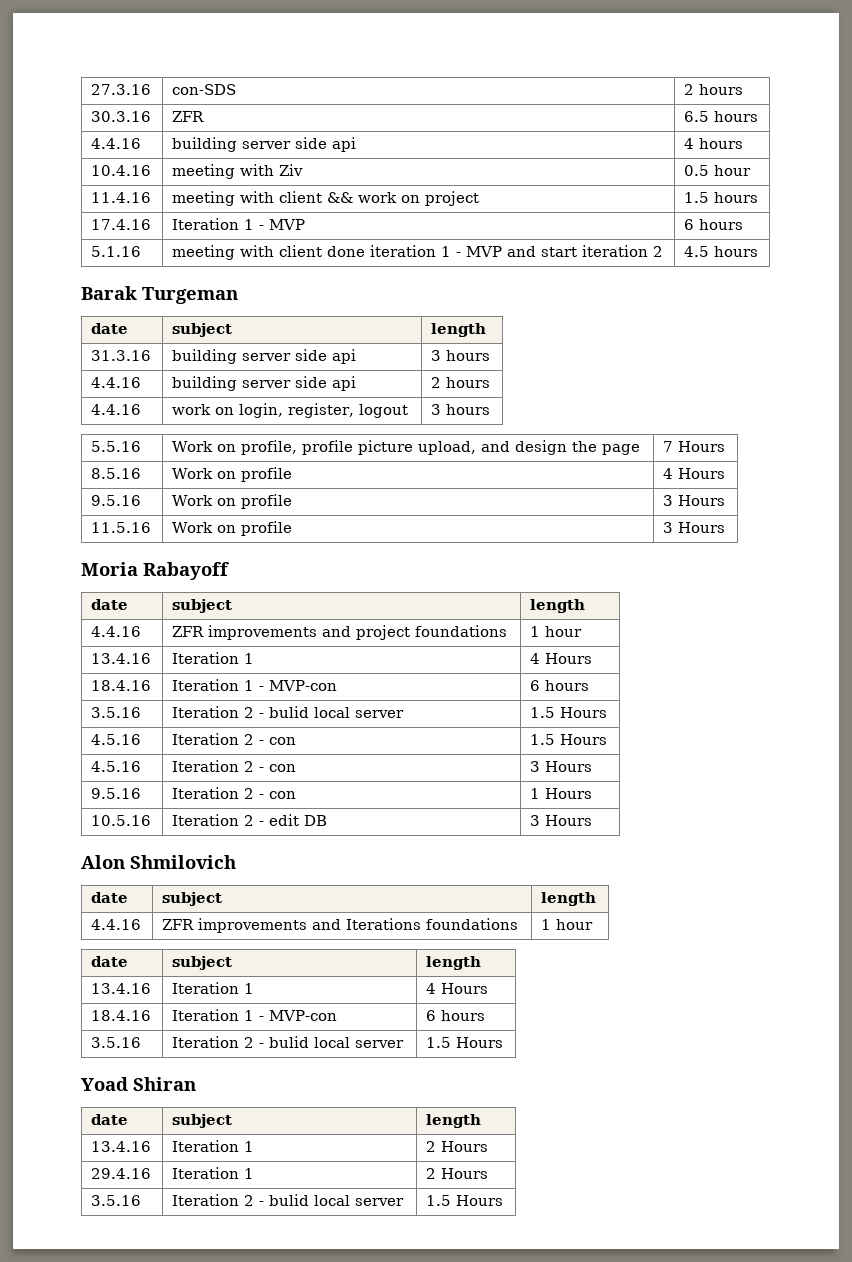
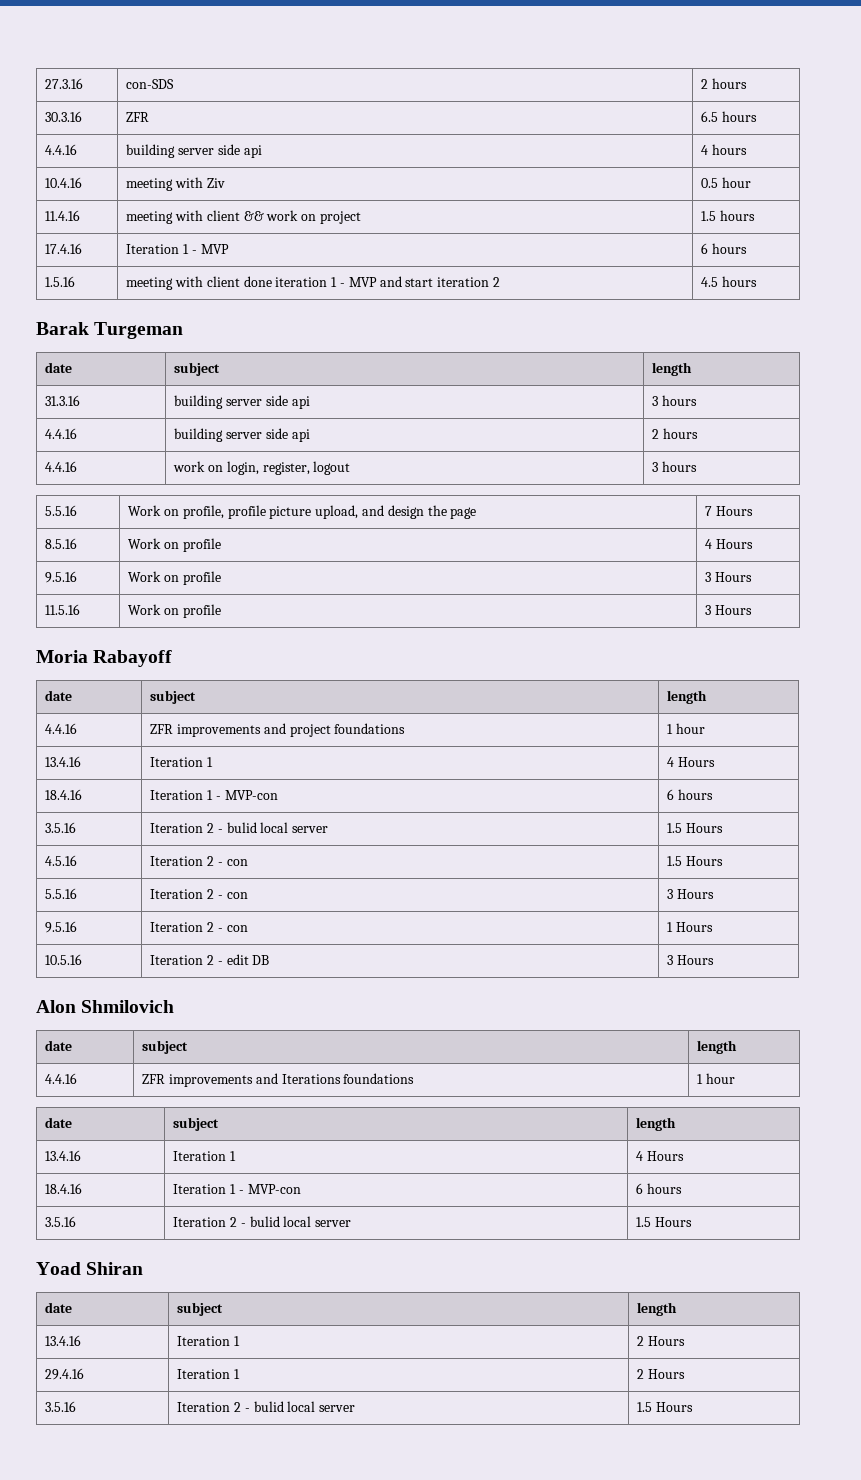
- 5.1.16 | meeting with client done iteration 1 - MVP and start iteration 2 | 4.5 hours
+ 1.5.16 | meeting with client done iteration 1 - MVP and start iteration 2 | 4.5 hours
- 4.5.16 | Iteration 2 - con | 3 Hours
+ 5.5.16 | Iteration 2 - con | 3 Hours

